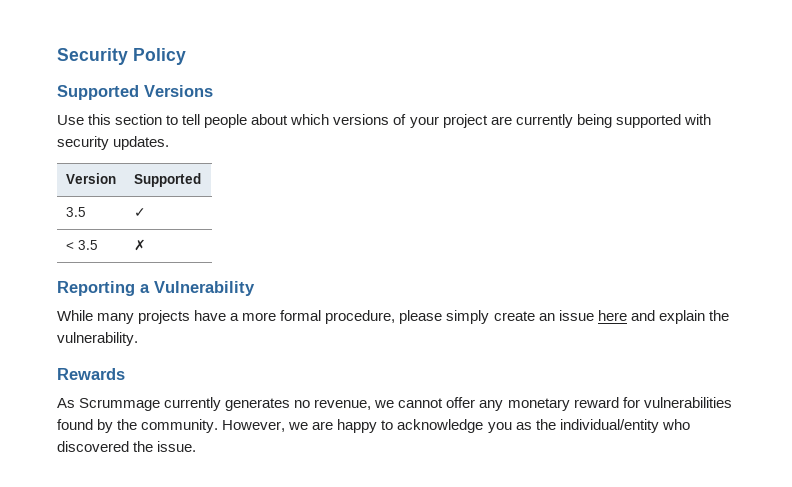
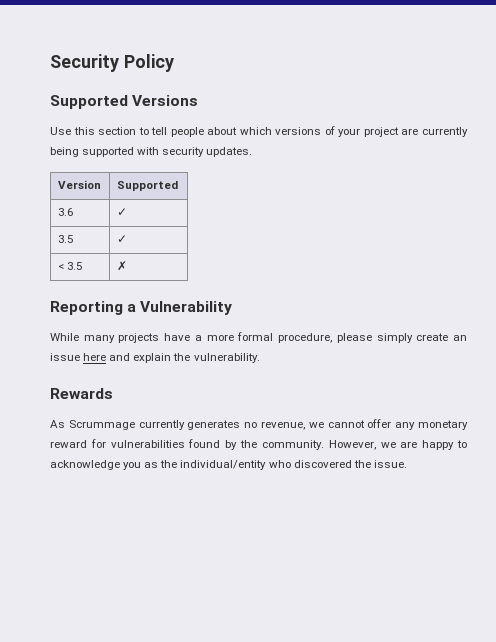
+ 3.6 | ✓

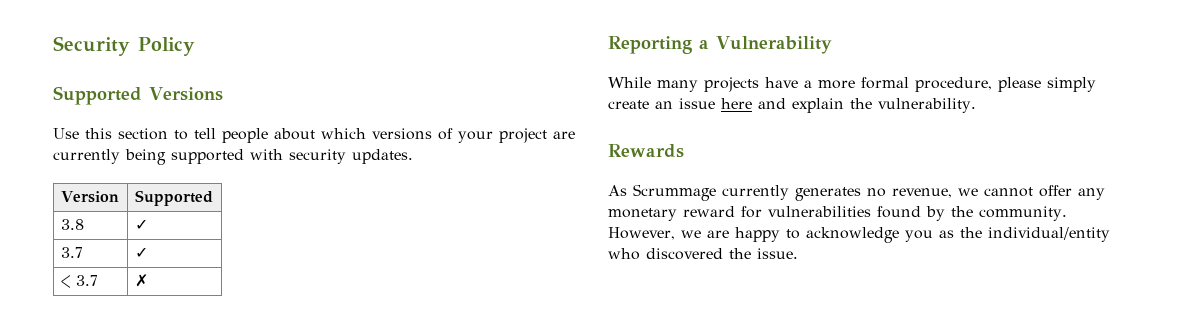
- 3.6 | ✓
- 3.5 | ✓
+ 3.8 | ✓
+ 3.7 | ✓
- < 3.5 | ✗
+ < 3.7 | ✗

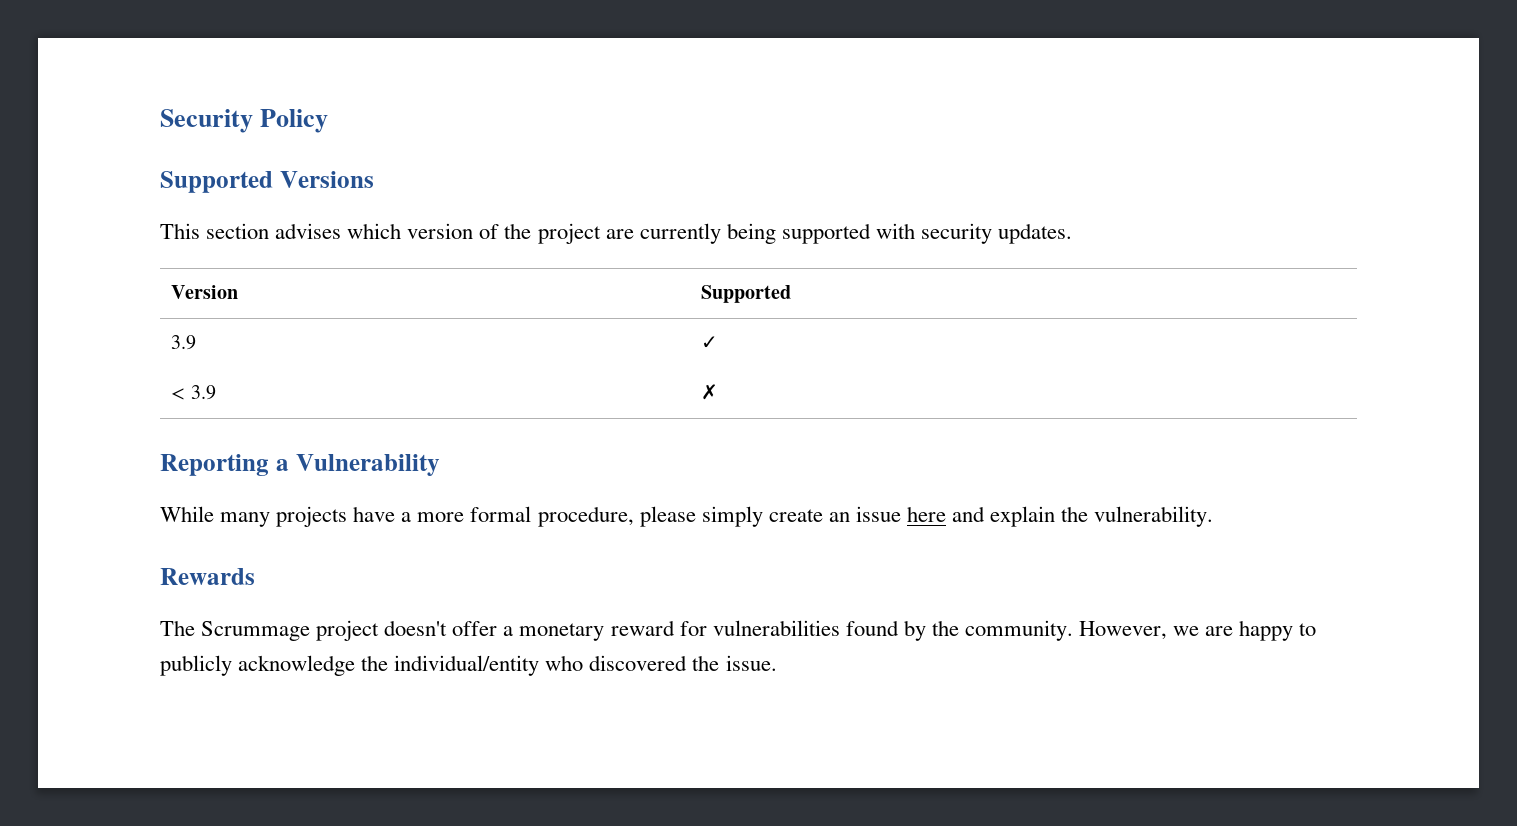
- Use this section to tell people about which versions of your project are currently being supported with security updates.
+ This section advises which version of the project are currently being supported with security updates.
- 3.8 | ✓
- 3.7 | ✓
+ 3.9 | ✓
- < 3.7 | ✗
+ < 3.9 | ✗
- As Scrummage currently generates no revenue, we cannot offer any monetary reward for vulnerabilities found by the community.
+ The Scrummage project doesn't offer a monetary reward for vulnerabilities found by the community.
- However, we are happy to acknowledge you as the individual/entity who discovered the issue.
+ However, we are happy to publicly acknowledge the individual/entity who discovered the issue.

